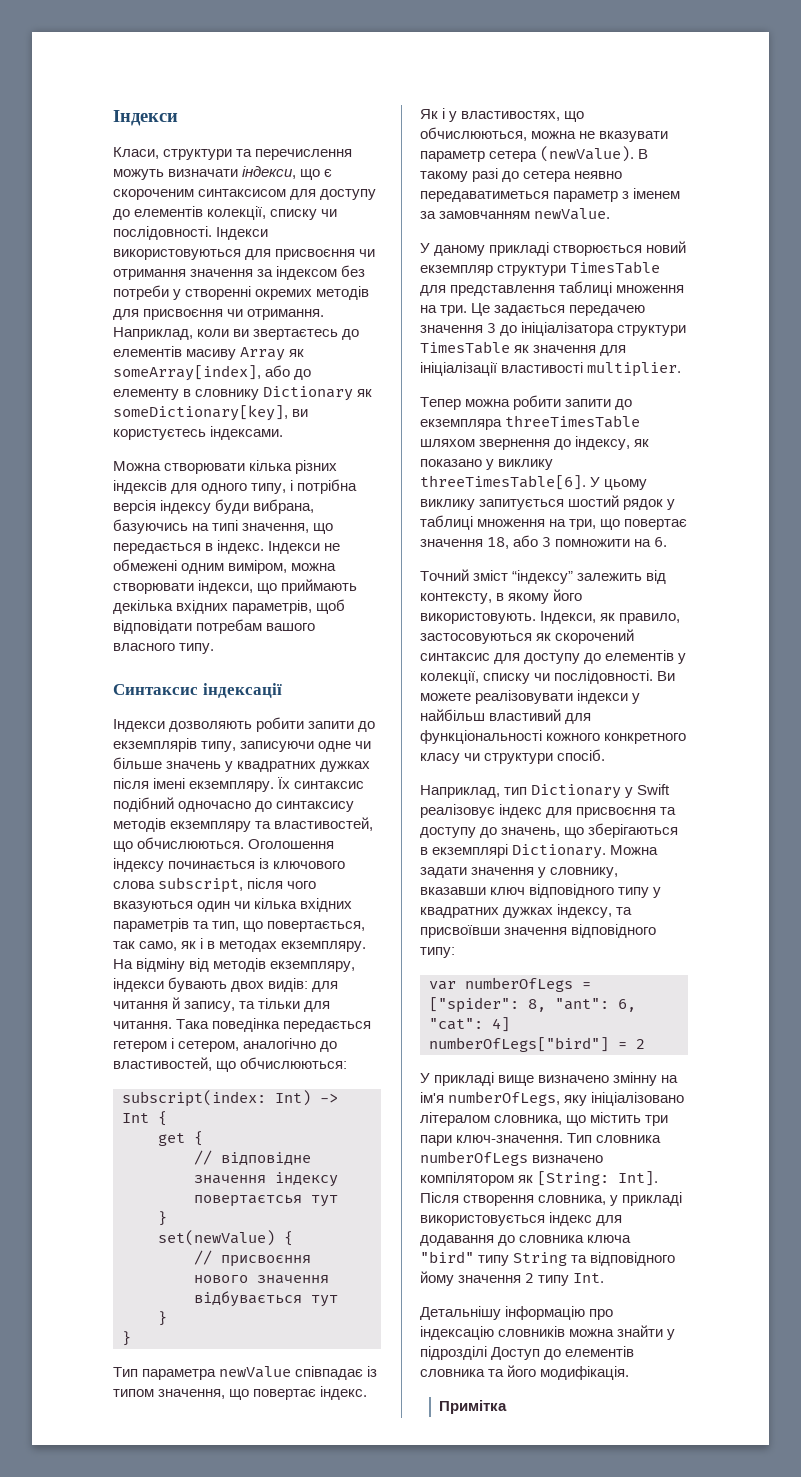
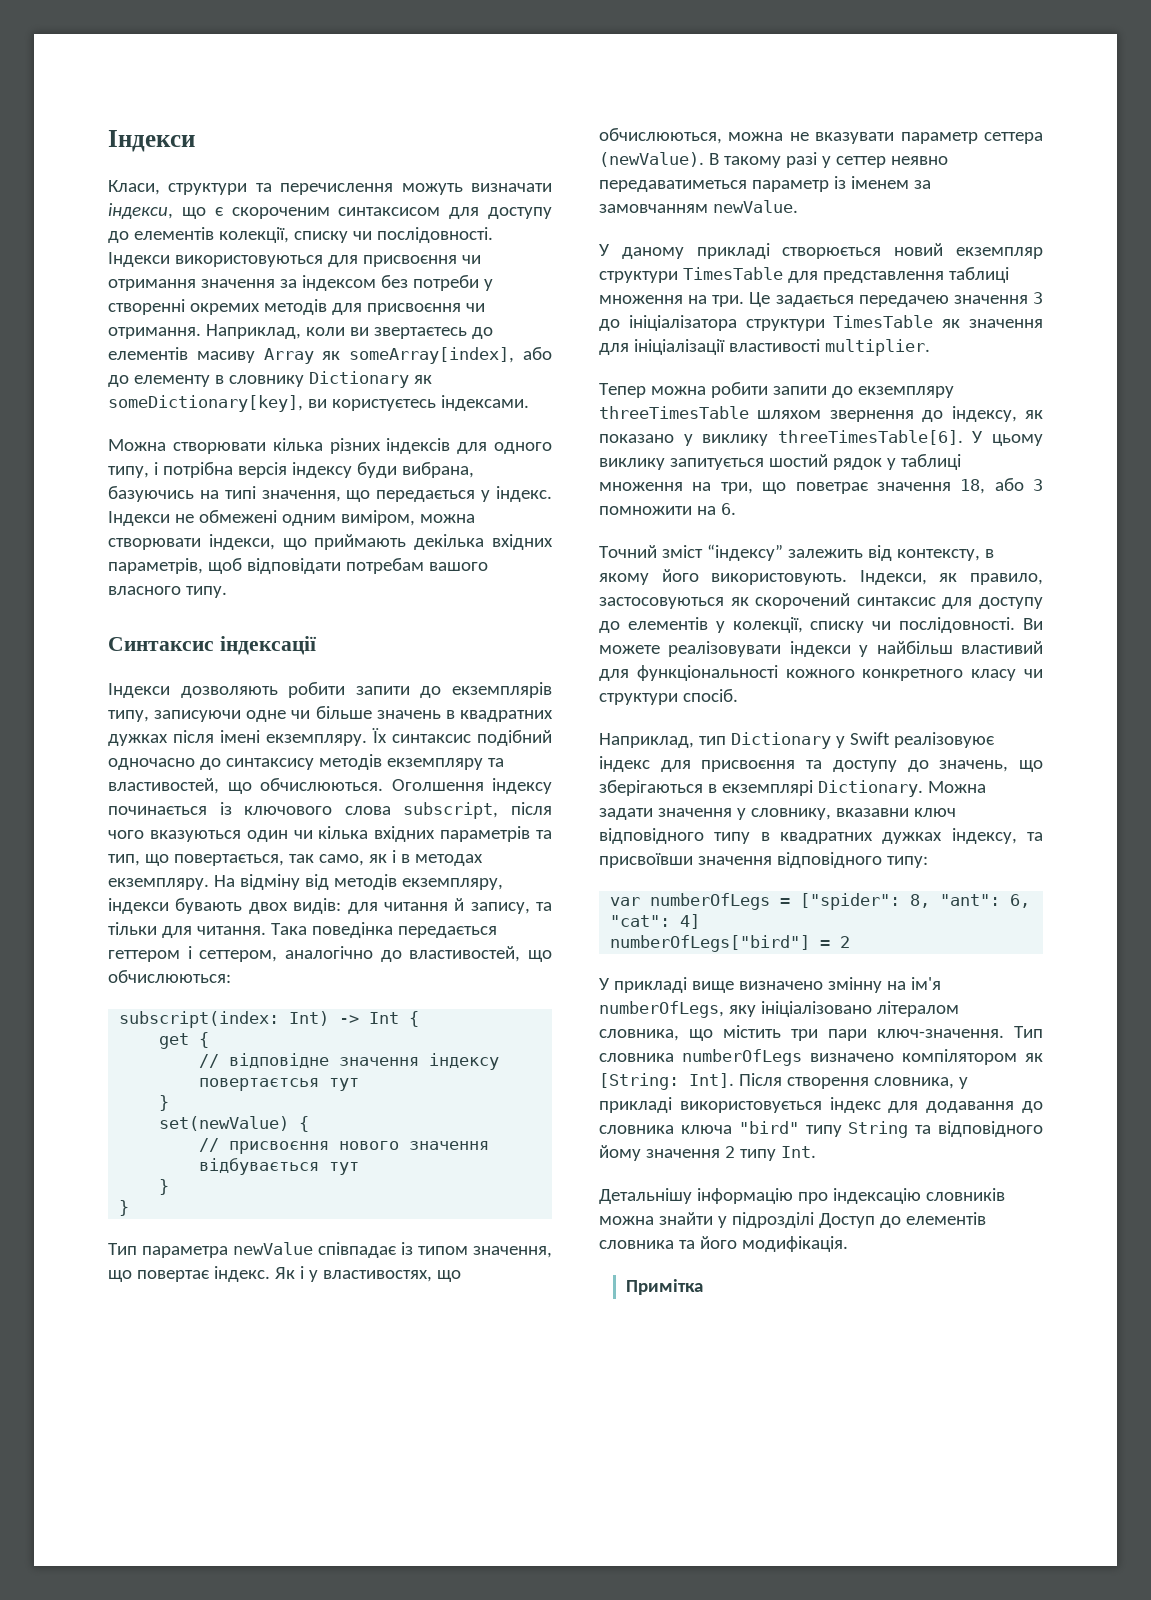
- Можна створювати кілька різних індексів для одного типу, і потрібна версія індексу буди вибрана, базуючись на типі значення, що передається в індекс.
+ Можна створювати кілька різних індексів для одного типу, і потрібна версія індексу буди вибрана, базуючись на типі значення, що передається у індекс.
- Індекси дозволяють робити запити до екземплярів типу, записуючи одне чи більше значень у квадратних дужках після імені екземпляру.
+ Індекси дозволяють робити запити до екземплярів типу, записуючи одне чи більше значень в квадратних дужках після імені екземпляру.
- Оголошення індексу починається із ключового слова subscript, після чого вказуються один чи кілька вхідних параметрів та тип, що повертається, так само, як і в методах екземпляру.
+ Оголшення індексу починається із ключового слова subscript, після чого вказуються один чи кілька вхідних параметрів та тип, що повертається, так само, як і в методах екземпляру.
- Така поведінка передається гетером і сетером, аналогічно до властивостей, що обчислюються:
+ Така поведінка передається геттером і сеттером, аналогічно до властивостей, що обчислюються:
- Як і у властивостях, що обчислюються, можна не вказувати параметр сетера (newValue).
+ Як і у властивостях, що обчислюються, можна не вказувати параметр сеттера (newValue).
- В такому разі до сетера неявно передаватиметься параметр з іменем за замовчанням newValue.
+ В такому разі у сеттер неявно передаватиметься параметр із іменем за замовчанням newValue.
- Тепер можна робити запити до екземпляра threeTimesTable шляхом звернення до індексу, як показано у виклику threeTimesTable[6].
+ Тепер можна робити запити до екземпляру threeTimesTable шляхом звернення до індексу, як показано у виклику threeTimesTable[6].
- У цьому виклику запитується шостий рядок у таблиці множення на три, що повертає значення 18, або 3 помножити на 6.
+ У цьому виклику запитується шостий рядок у таблиці множення на три, що поветрає значення 18, або 3 помножити на 6.
- Наприклад, тип Dictionary у Swift реалізовує індекс для присвоєння та доступу до значень, що зберігаються в екземплярі Dictionary.
+ Наприклад, тип Dictionary у Swift реалізовуює індекс для присвоєння та доступу до значень, що зберігаються в екземплярі Dictionary.
- Можна задати значення у словнику, вказавши ключ відповідного типу у квадратних дужках індексу, та присвоївши значення відповідного типу:
+ Можна задати значення у словнику, вказавни ключ відповідного типу в квадратних дужках індексу, та присвоївши значення відповідного типу:

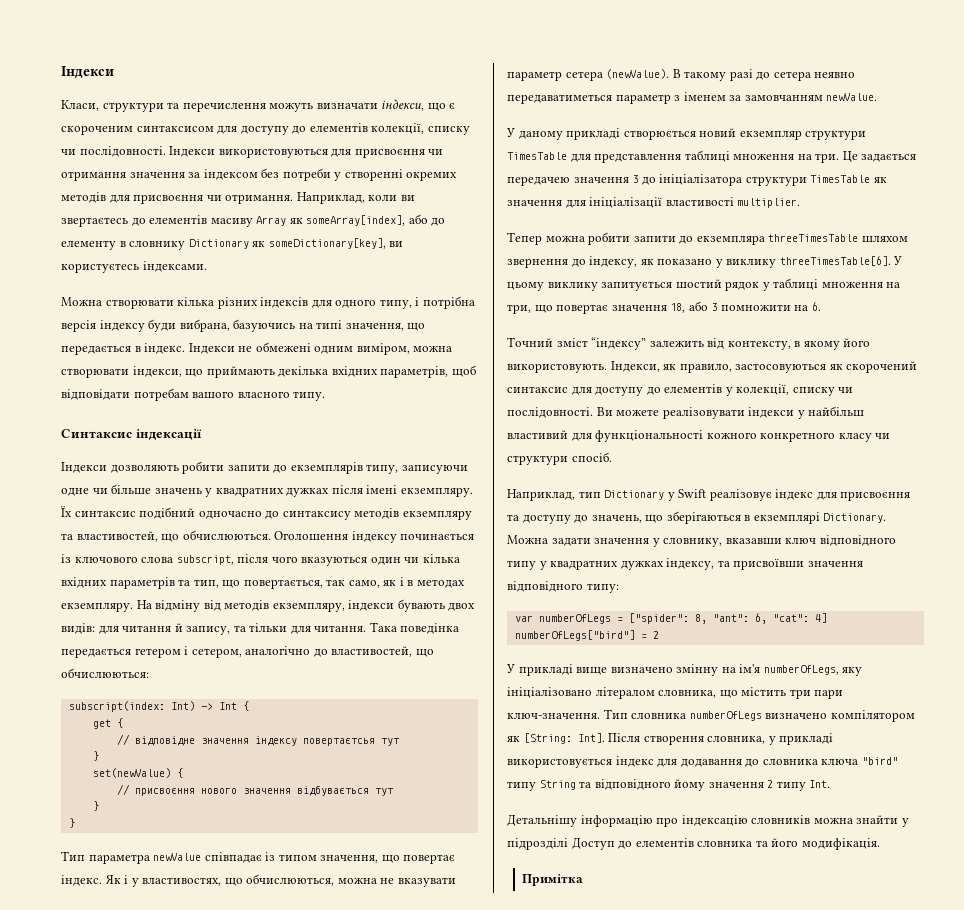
- Можна створювати кілька різних індексів для одного типу, і потрібна версія індексу буди вибрана, базуючись на типі значення, що передається у індекс.
+ Можна створювати кілька різних індексів для одного типу, і потрібна версія індексу буди вибрана, базуючись на типі значення, що передається в індекс.
- Індекси дозволяють робити запити до екземплярів типу, записуючи одне чи більше значень в квадратних дужках після імені екземпляру.
+ Індекси дозволяють робити запити до екземплярів типу, записуючи одне чи більше значень у квадратних дужках після імені екземпляру.
- Оголшення індексу починається із ключового слова subscript, після чого вказуються один чи кілька вхідних параметрів та тип, що повертається, так само, як і в методах екземпляру.
+ Оголошення індексу починається із ключового слова subscript, після чого вказуються один чи кілька вхідних параметрів та тип, що повертається, так само, як і в методах екземпляру.
- Така поведінка передається геттером і сеттером, аналогічно до властивостей, що обчислюються:
+ Така поведінка передається гетером і сетером, аналогічно до властивостей, що обчислюються:
- Як і у властивостях, що обчислюються, можна не вказувати параметр сеттера (newValue).
+ Як і у властивостях, що обчислюються, можна не вказувати параметр сетера (newValue).
- В такому разі у сеттер неявно передаватиметься параметр із іменем за замовчанням newValue.
+ В такому разі до сетера неявно передаватиметься параметр з іменем за замовчанням newValue.
- Тепер можна робити запити до екземпляру threeTimesTable шляхом звернення до індексу, як показано у виклику threeTimesTable[6].
+ Тепер можна робити запити до екземпляра threeTimesTable шляхом звернення до індексу, як показано у виклику threeTimesTable[6].
- У цьому виклику запитується шостий рядок у таблиці множення на три, що поветрає значення 18, або 3 помножити на 6.
+ У цьому виклику запитується шостий рядок у таблиці множення на три, що повертає значення 18, або 3 помножити на 6.
- Наприклад, тип Dictionary у Swift реалізовуює індекс для присвоєння та доступу до значень, що зберігаються в екземплярі Dictionary.
+ Наприклад, тип Dictionary у Swift реалізовує індекс для присвоєння та доступу до значень, що зберігаються в екземплярі Dictionary.
- Можна задати значення у словнику, вказавни ключ відповідного типу в квадратних дужках індексу, та присвоївши значення відповідного типу:
+ Можна задати значення у словнику, вказавши ключ відповідного типу у квадратних дужках індексу, та присвоївши значення відповідного типу:

